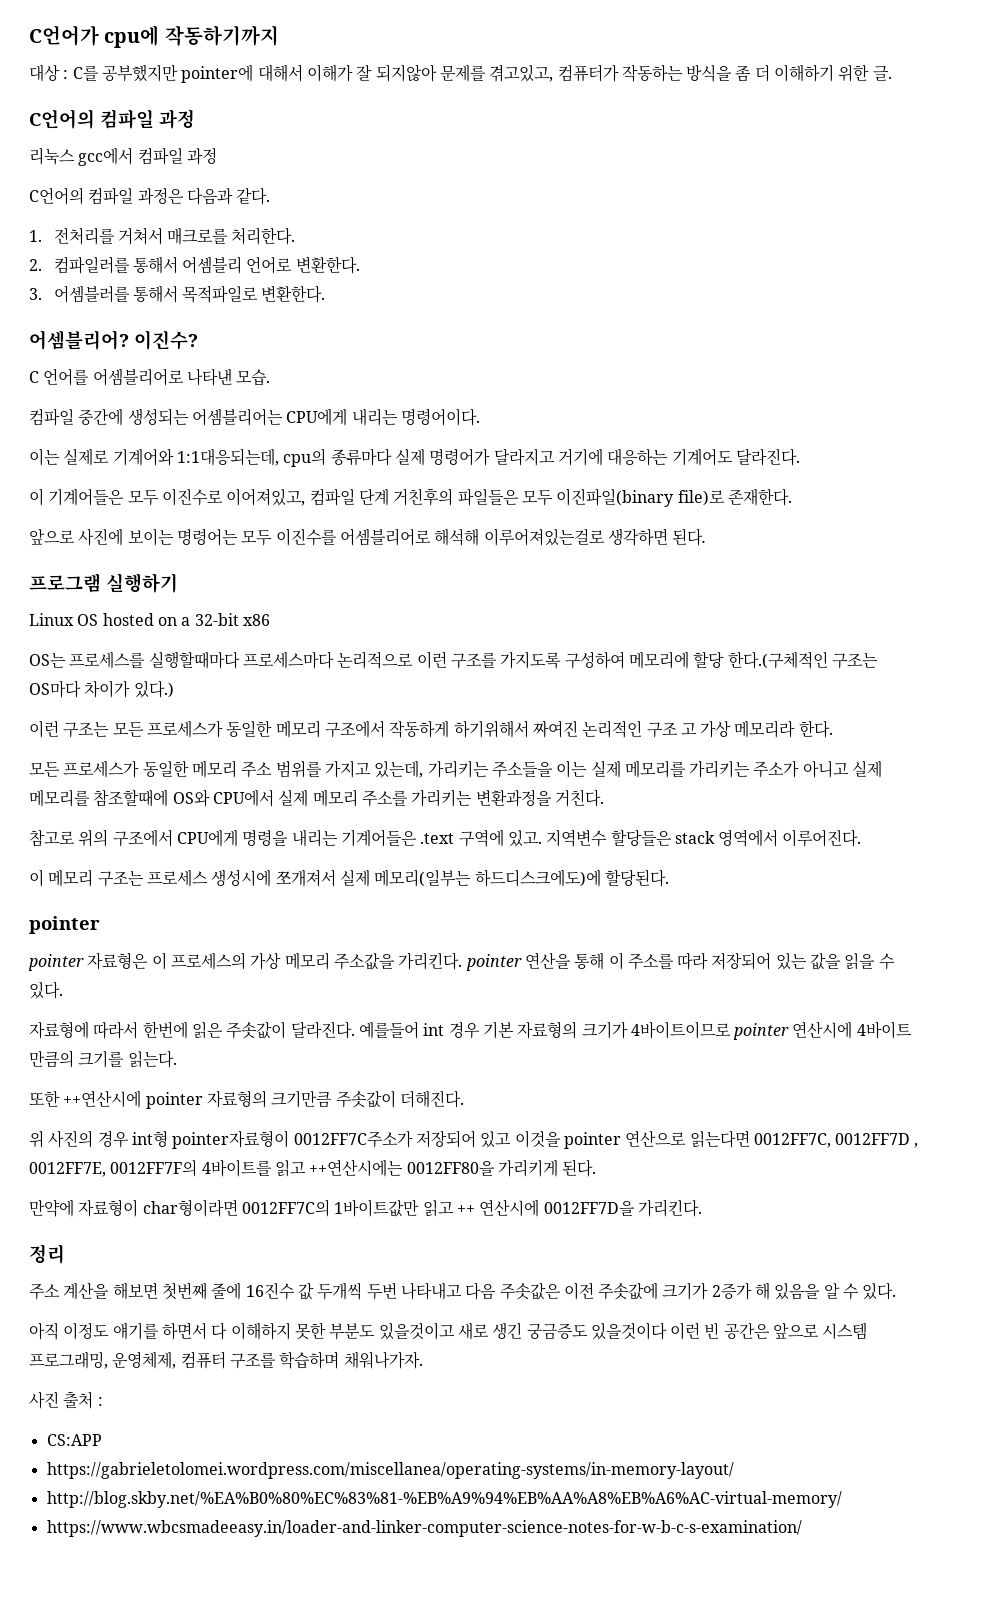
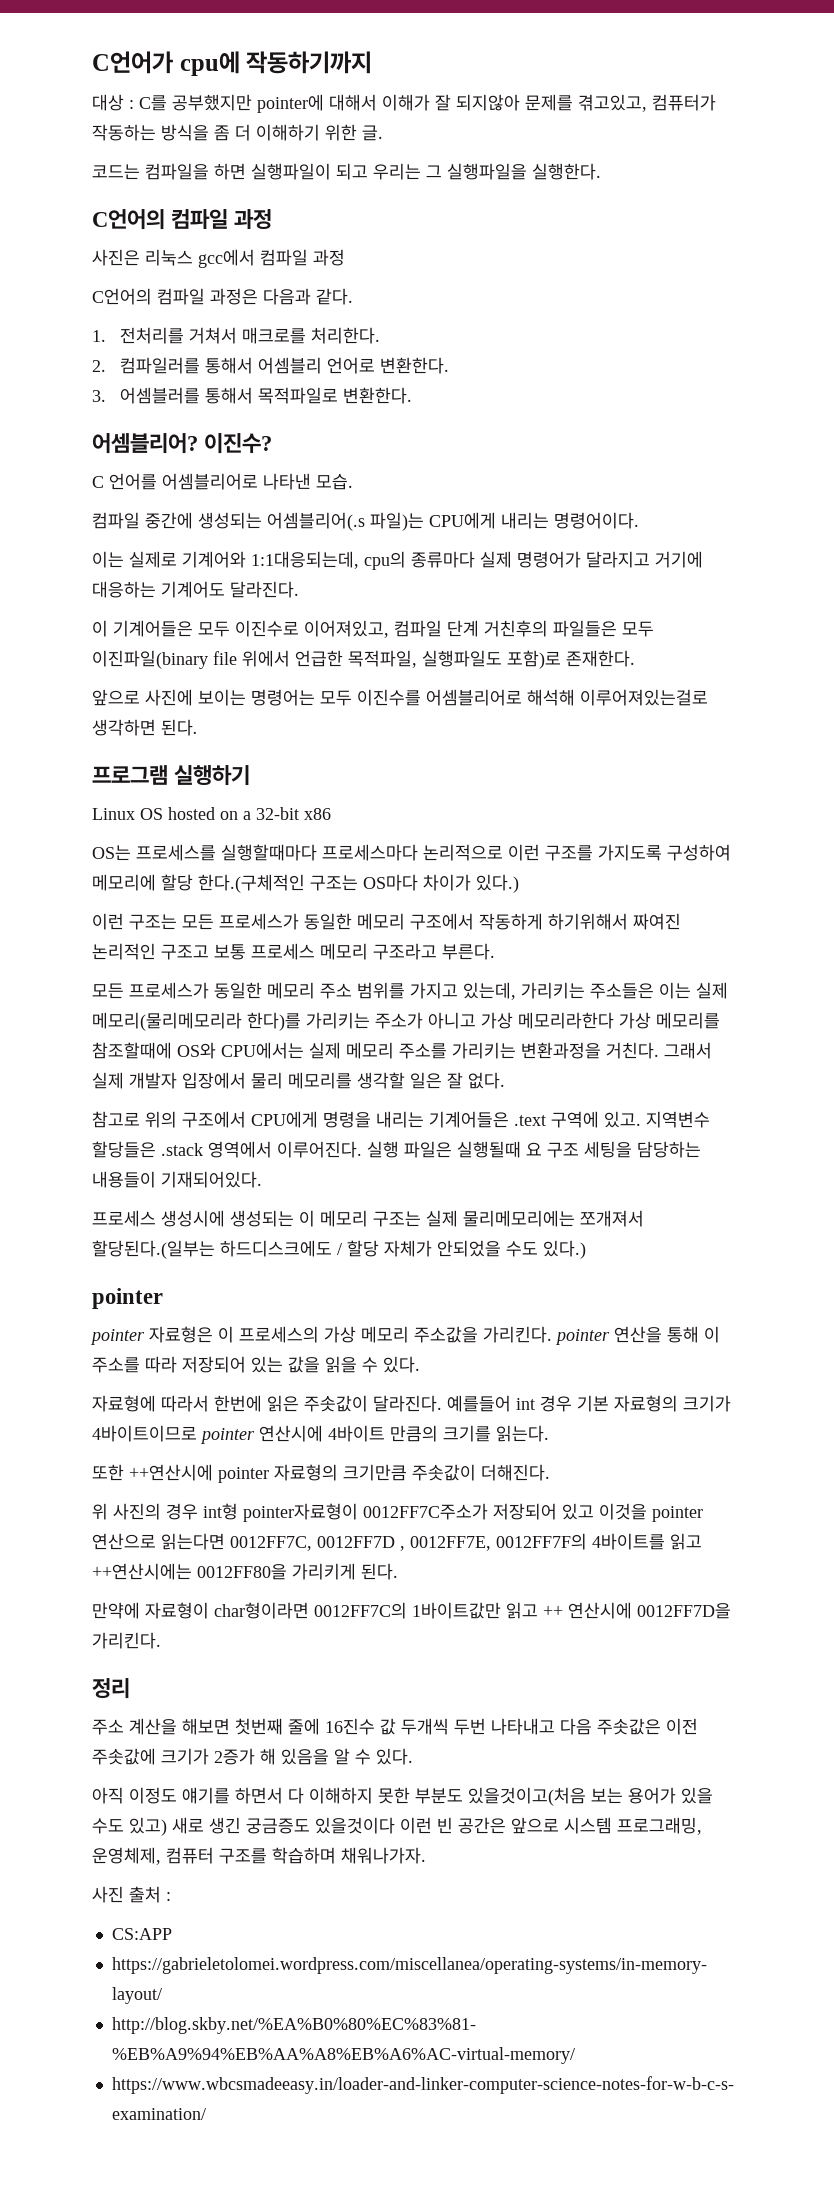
+ 코드는 컴파일을 하면 실행파일이 되고 우리는 그 실행파일을 실행한다.
- 리눅스 gcc에서 컴파일 과정
+ 사진은 리눅스 gcc에서 컴파일 과정
- 컴파일 중간에 생성되는 어셈블리어는 CPU에게 내리는 명령어이다.
+ 컴파일 중간에 생성되는 어셈블리어(.s 파일)는 CPU에게 내리는 명령어이다.
- 이 기계어들은 모두 이진수로 이어져있고, 컴파일 단계 거친후의 파일들은 모두 이진파일(binary file)로 존재한다.
+ 이 기계어들은 모두 이진수로 이어져있고, 컴파일 단계 거친후의 파일들은 모두 이진파일(binary file 위에서 언급한 목적파일, 실행파일도 포함)로 존재한다.
- 이런 구조는 모든 프로세스가 동일한 메모리 구조에서 작동하게 하기위해서 짜여진 논리적인 구조 고 가상 메모리라 한다.
+ 이런 구조는 모든 프로세스가 동일한 메모리 구조에서 작동하게 하기위해서 짜여진 논리적인 구조고 보통 프로세스 메모리 구조라고 부른다.
- 모든 프로세스가 동일한 메모리 주소 범위를 가지고 있는데, 가리키는 주소들을 이는 실제 메모리를 가리키는 주소가 아니고 실제 메모리를 참조할때에 OS와 CPU에서 실제 메모리 주소를 가리키는 변환과정을 거친다.
+ 모든 프로세스가 동일한 메모리 주소 범위를 가지고 있는데, 가리키는 주소들은 이는 실제 메모리(물리메모리라 한다)를 가리키는 주소가 아니고 가상 메모리라한다 가상 메모리를 참조할때에 OS와 CPU에서는 실제 메모리 주소를 가리키는 변환과정을 거친다. 그래서 실제 개발자 입장에서 물리 메모리를 생각할 일은 잘 없다.
- 지역변수 할당들은 stack 영역에서 이루어진다.
- 이 메모리 구조는 프로세스 생성시에 쪼개져서 실제 메모리(일부는 하드디스크에도)에 할당된다.
+ 지역변수 할당들은 .stack 영역에서 이루어진다. 실행 파일은 실행될때 요 구조 세팅을 담당하는 내용들이 기재되어있다.
+ 프로세스 생성시에 생성되는 이 메모리 구조는 실제 물리메모리에는 쪼개져서 할당된다.(일부는 하드디스크에도 / 할당 자체가 안되었을 수도 있다.)
- 아직 이정도 얘기를 하면서 다 이해하지 못한 부분도 있을것이고 새로 생긴 궁금증도 있을것이다 이런 빈 공간은 앞으로 시스템 프로그래밍, 운영체제, 컴퓨터 구조를 학습하며 채워나가자.
+ 아직 이정도 얘기를 하면서 다 이해하지 못한 부분도 있을것이고(처음 보는 용어가 있을 수도 있고) 새로 생긴 궁금증도 있을것이다 이런 빈 공간은 앞으로 시스템 프로그래밍, 운영체제, 컴퓨터 구조를 학습하며 채워나가자.

